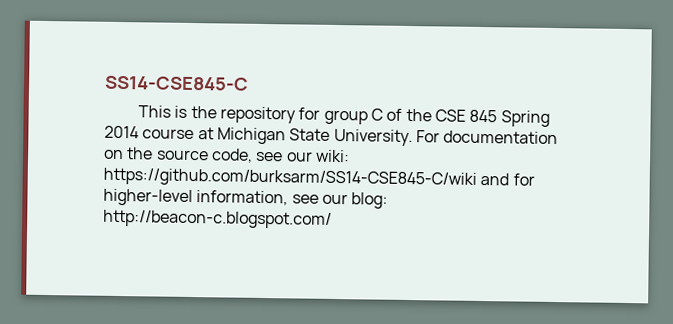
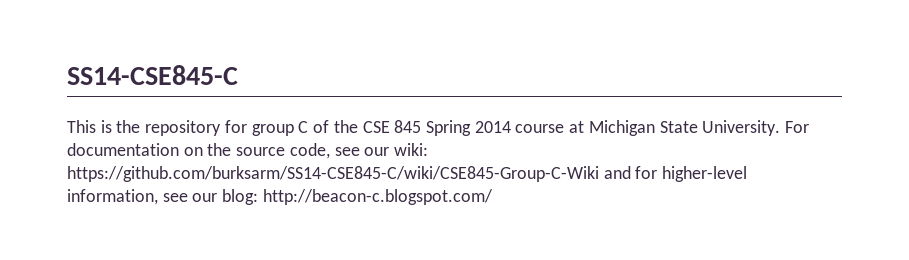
- For documentation on the source code, see our wiki: https://github.com/burksarm/SS14-CSE845-C/wiki and for higher-level information, see our blog: http://beacon-c.blogspot.com/
+ For documentation on the source code, see our wiki: https://github.com/burksarm/SS14-CSE845-C/wiki/CSE845-Group-C-Wiki and for higher-level information, see our blog: http://beacon-c.blogspot.com/

